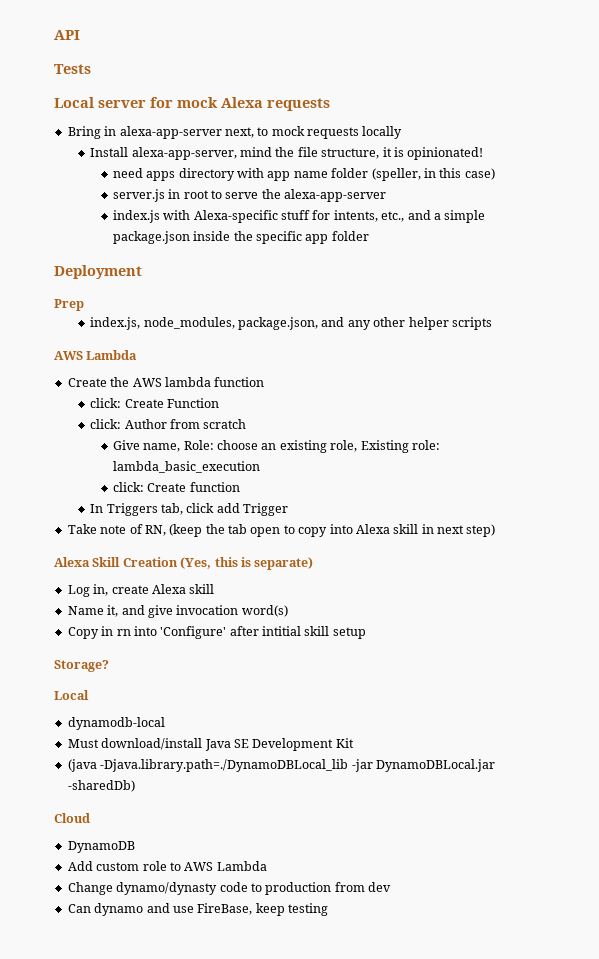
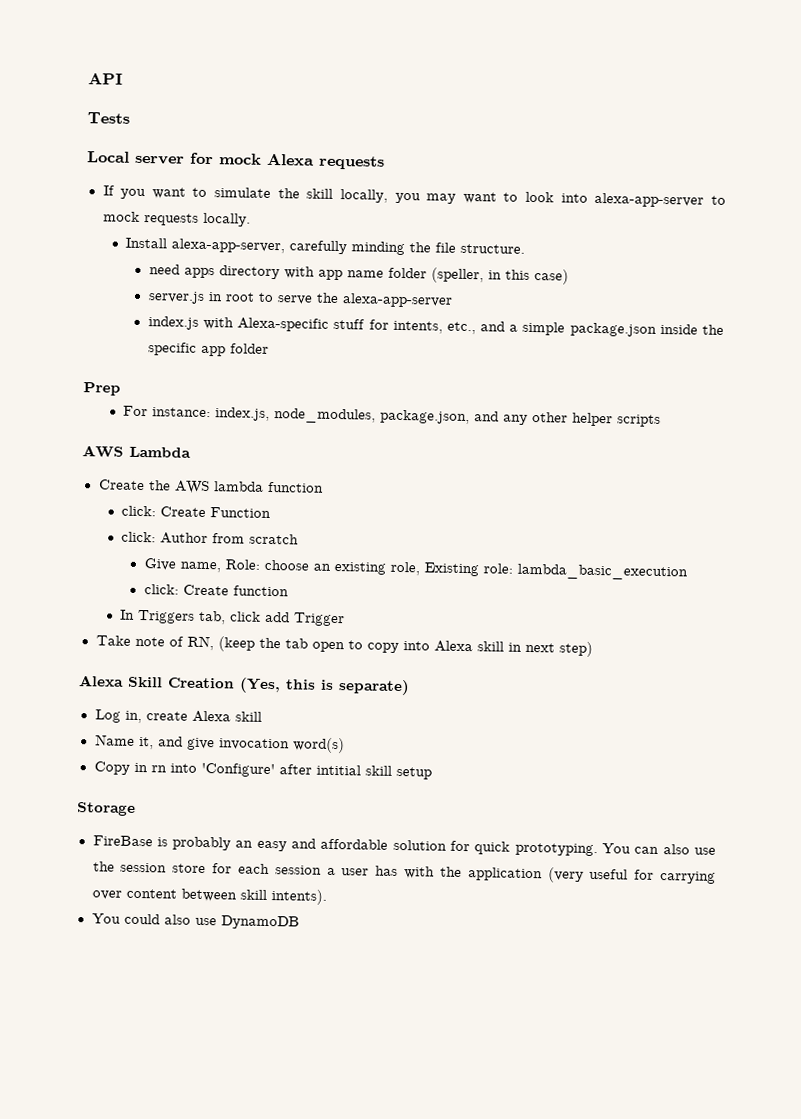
- Bring in alexa-app-server next, to mock requests locally
+ If you want to simulate the skill locally, you may want to look into alexa-app-server to mock requests locally.
- Install alexa-app-server, mind the file structure, it is opinionated!
+ Install alexa-app-server, carefully minding the file structure.
- Deployment
- index.js, node_modules, package.json, and any other helper scripts
+ For instance: index.js, node_modules, package.json, and any other helper scripts
- Storage?
- Local
- dynamodb-local
- Must download/install Java SE Development Kit
- (java -Djava.library.path=./DynamoDBLocal_lib -jar DynamoDBLocal.jar -sharedDb)
- Cloud
- DynamoDB
- Add custom role to AWS Lambda
- Change dynamo/dynasty code to production from dev
- Can dynamo and use FireBase, keep testing
+ Storage
+ FireBase is probably an easy and affordable solution for quick prototyping. You can also use the session store for each session a user has with the application (very useful for carrying over content between skill intents).
+ You could also use DynamoDB

